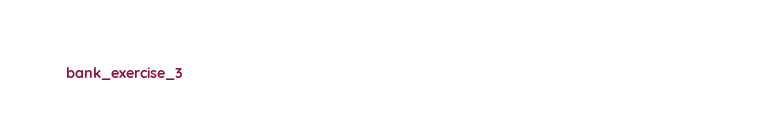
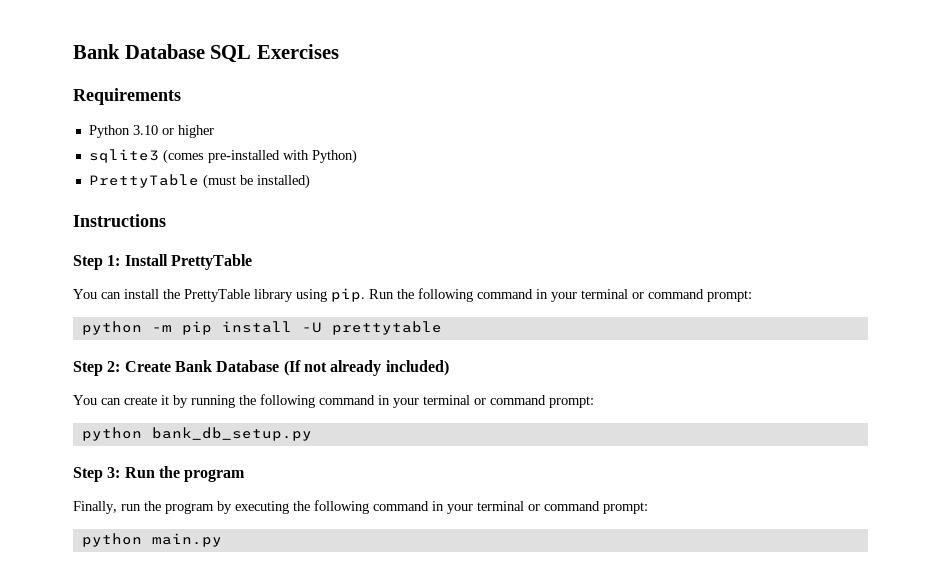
- bank_exercise_3
+ Bank Database SQL Exercises
+ Requirements
+ Python 3.10 or higher
+ sqlite3 (comes pre-installed with Python)
+ PrettyTable (must be installed)
+ Instructions
+ Step 1: Install PrettyTable
+ You can install the PrettyTable library using pip. Run the following command in your terminal or command prompt:
+ python -m pip install -U prettytable
+ Step 2: Create Bank Database (If not already included)
+ You can create it by running the following command in your terminal or command prompt:
+ python bank_db_setup.py
+ Step 3: Run the program
+ Finally, run the program by executing the following command in your terminal or command prompt:
+ python main.py

